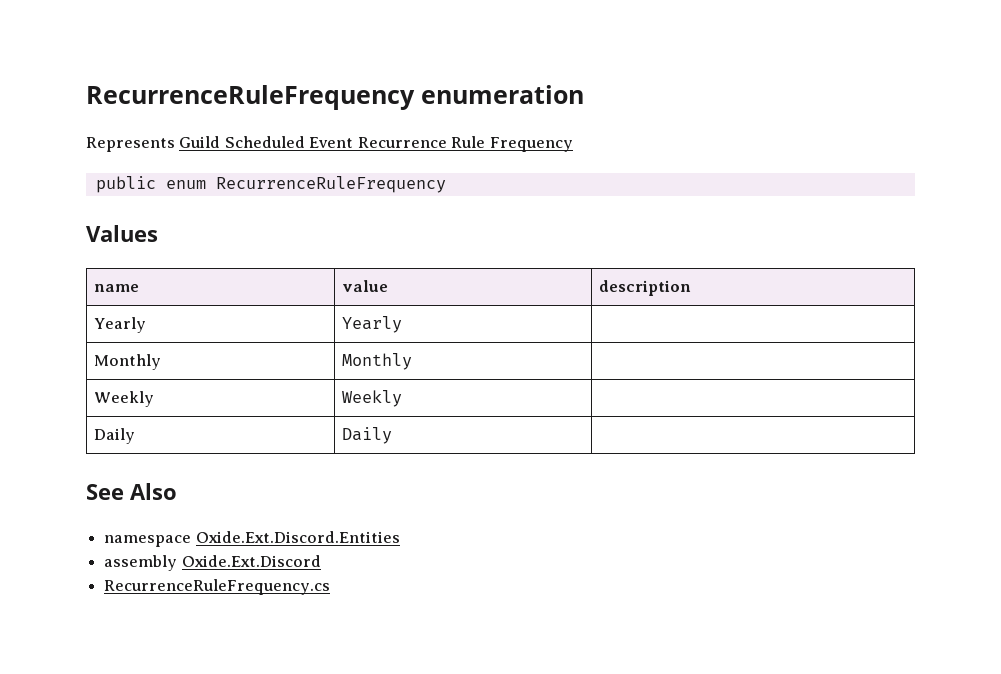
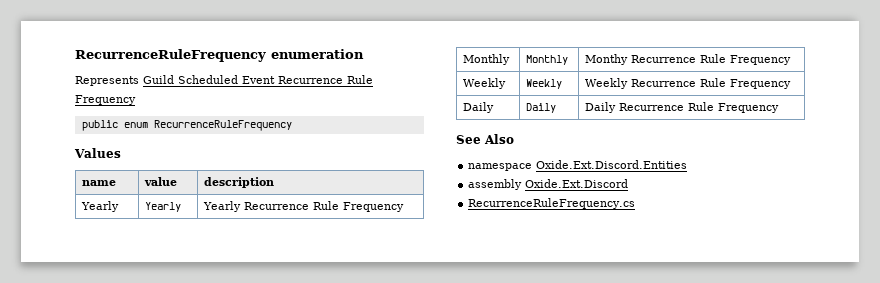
- Yearly | Yearly |
- Monthly | Monthly |
- Weekly | Weekly |
- Daily | Daily |
+ Yearly | Yearly | Yearly Recurrence Rule Frequency
+ Monthly | Monthly | Monthy Recurrence Rule Frequency
+ Weekly | Weekly | Weekly Recurrence Rule Frequency
+ Daily | Daily | Daily Recurrence Rule Frequency

